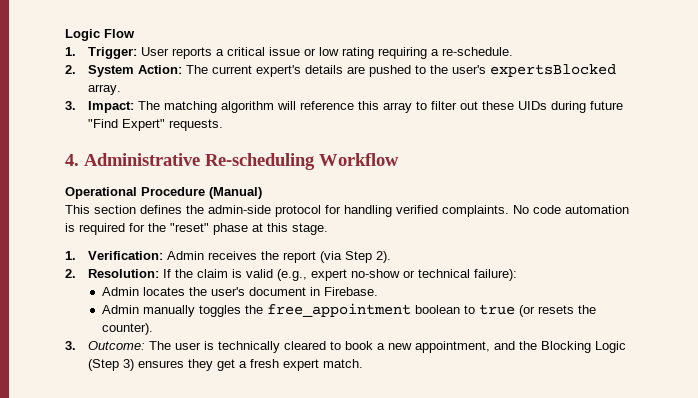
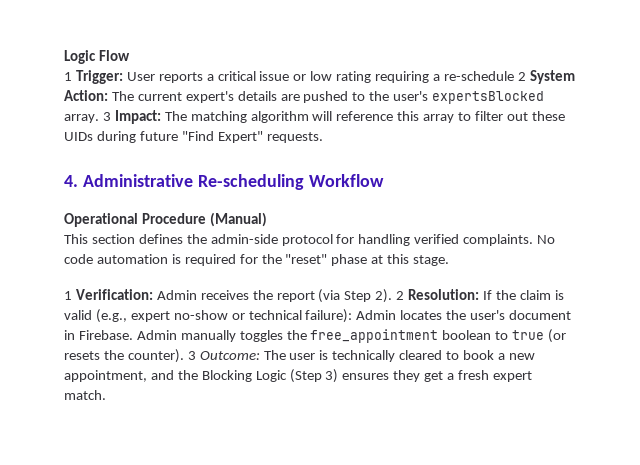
- 1. Trigger: User reports a critical issue or low rating requiring a re-schedule.
- 2. System Action: The current expert's details are pushed to the user's expertsBlocked array.
- 3. Impact: The matching algorithm will reference this array to filter out these UIDs during future "Find Expert" requests.
+ 1 Trigger: User reports a critical issue or low rating requiring a re-schedule 2 System Action: The current expert's details are pushed to the user's expertsBlocked array. 3 Impact: The matching algorithm will reference this array to filter out these UIDs during future "Find Expert" requests.
- 1. Verification:
+ 1 Verification:
- Admin receives the report (via Step 2).
- 2. Resolution:
+ Admin receives the report (via Step 2). 2 Resolution:
- If the claim is valid (e.g., expert no-show or technical failure):
- Admin locates the user's document in Firebase.
- Admin manually toggles the free_appointment boolean to true (or resets the counter).
- 3. Outcome:
+ If the claim is valid (e.g., expert no-show or technical failure): Admin locates the user's document in Firebase. Admin manually toggles the free_appointment boolean to true (or resets the counter). 3 Outcome:

